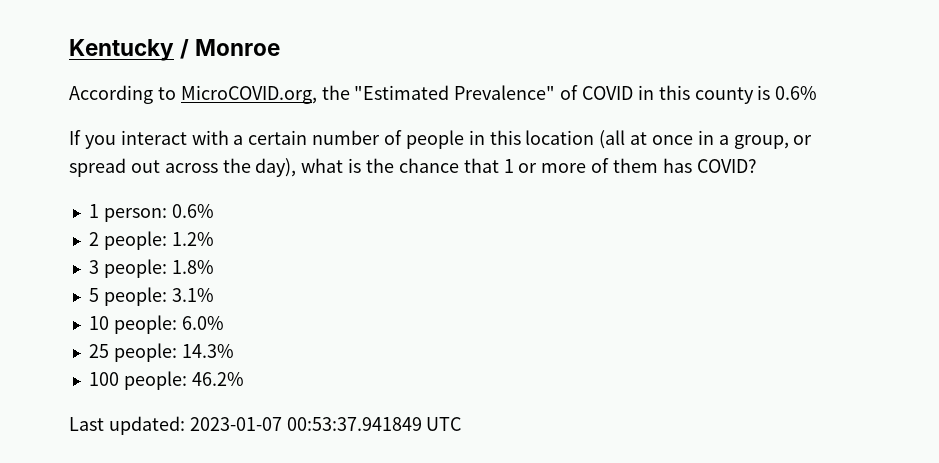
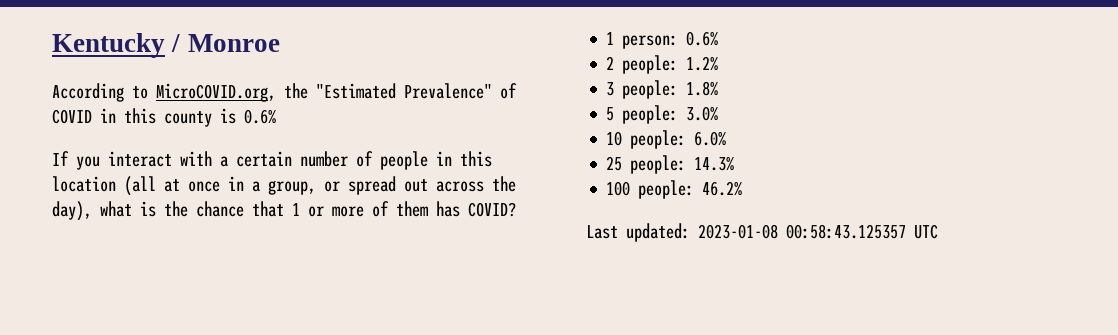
- 5 people: 3.1%
+ 5 people: 3.0%
- Last updated: 2023-01-07 00:53:37.941849 UTC
+ Last updated: 2023-01-08 00:58:43.125357 UTC

